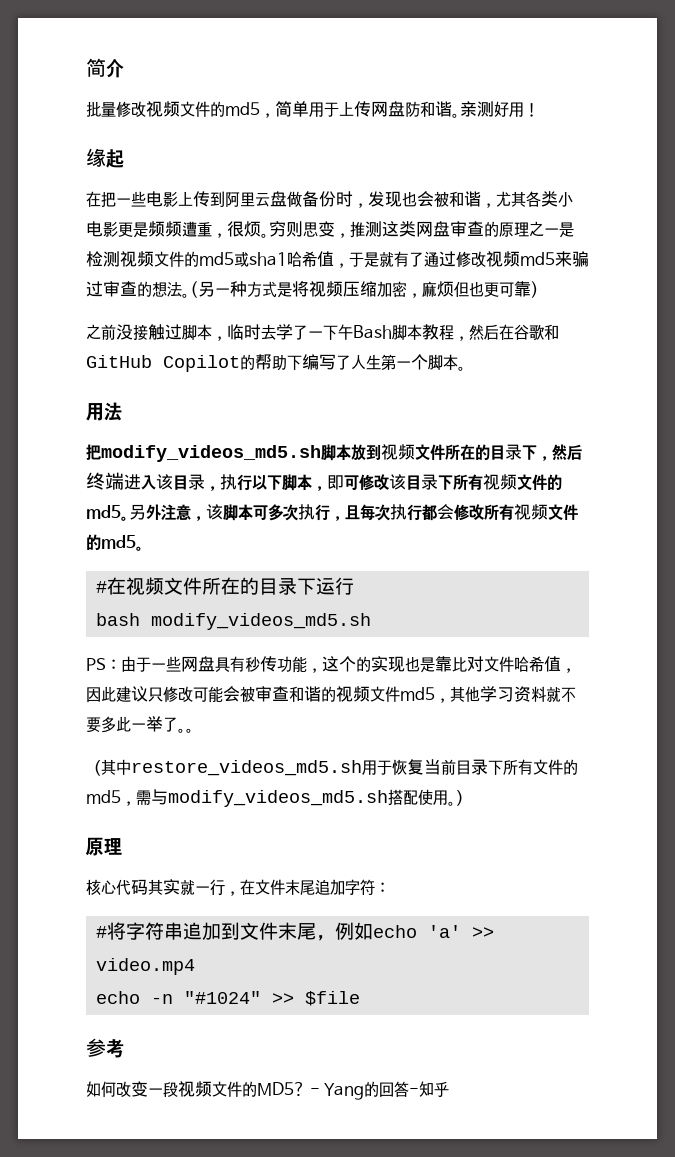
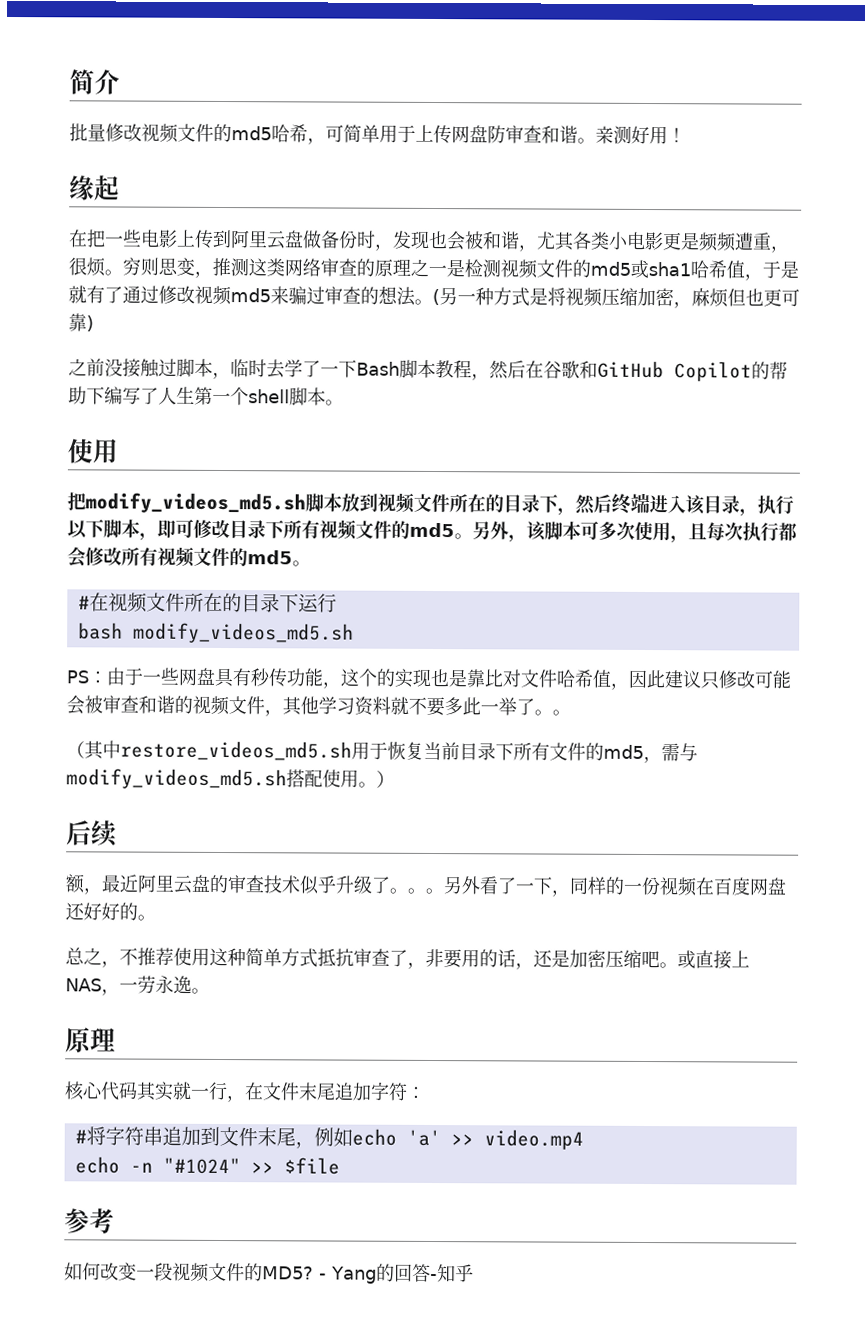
- 批量修改视频文件的md5，简单用于上传网盘防和谐。
+ 批量修改视频文件的md5哈希，可简单用于上传网盘防审查和谐。
- 穷则思变，推测这类网盘审查的原理之一是检测视频文件的md5或sha1哈希值，于是就有了通过修改视频md5来骗过审查的想法。
+ 穷则思变，推测这类网络审查的原理之一是检测视频文件的md5或sha1哈希值，于是就有了通过修改视频md5来骗过审查的想法。
- 之前没接触过脚本，临时去学了一下午Bash脚本教程，然后在谷歌和GitHub Copilot的帮助下编写了人生第一个脚本。
- 用法
+ 之前没接触过脚本，临时去学了一下Bash脚本教程，然后在谷歌和GitHub Copilot的帮助下编写了人生第一个shell脚本。
+ 使用
- 把modify_videos_md5.sh脚本放到视频文件所在的目录下，然后终端进入该目录，执行以下脚本，即可修改该目录下所有视频文件的md5。
+ 把modify_videos_md5.sh脚本放到视频文件所在的目录下，然后终端进入该目录，执行以下脚本，即可修改目录下所有视频文件的md5。
- 另外注意，该脚本可多次执行，且每次执行都会修改所有视频文件的md5。
+ 另外，该脚本可多次使用，且每次执行都会修改所有视频文件的md5。
- PS：由于一些网盘具有秒传功能，这个的实现也是靠比对文件哈希值，因此建议只修改可能会被审查和谐的视频文件md5，其他学习资料就不要多此一举了。
+ PS：由于一些网盘具有秒传功能，这个的实现也是靠比对文件哈希值，因此建议只修改可能会被审查和谐的视频文件，其他学习资料就不要多此一举了。
+ 后续
+ 额，最近阿里云盘的审查技术似乎升级了。。。另外看了一下，同样的一份视频在百度网盘还好好的。
+ 总之，不推荐使用这种简单方式抵抗审查了，非要用的话，还是加密压缩吧。或直接上NAS，一劳永逸。

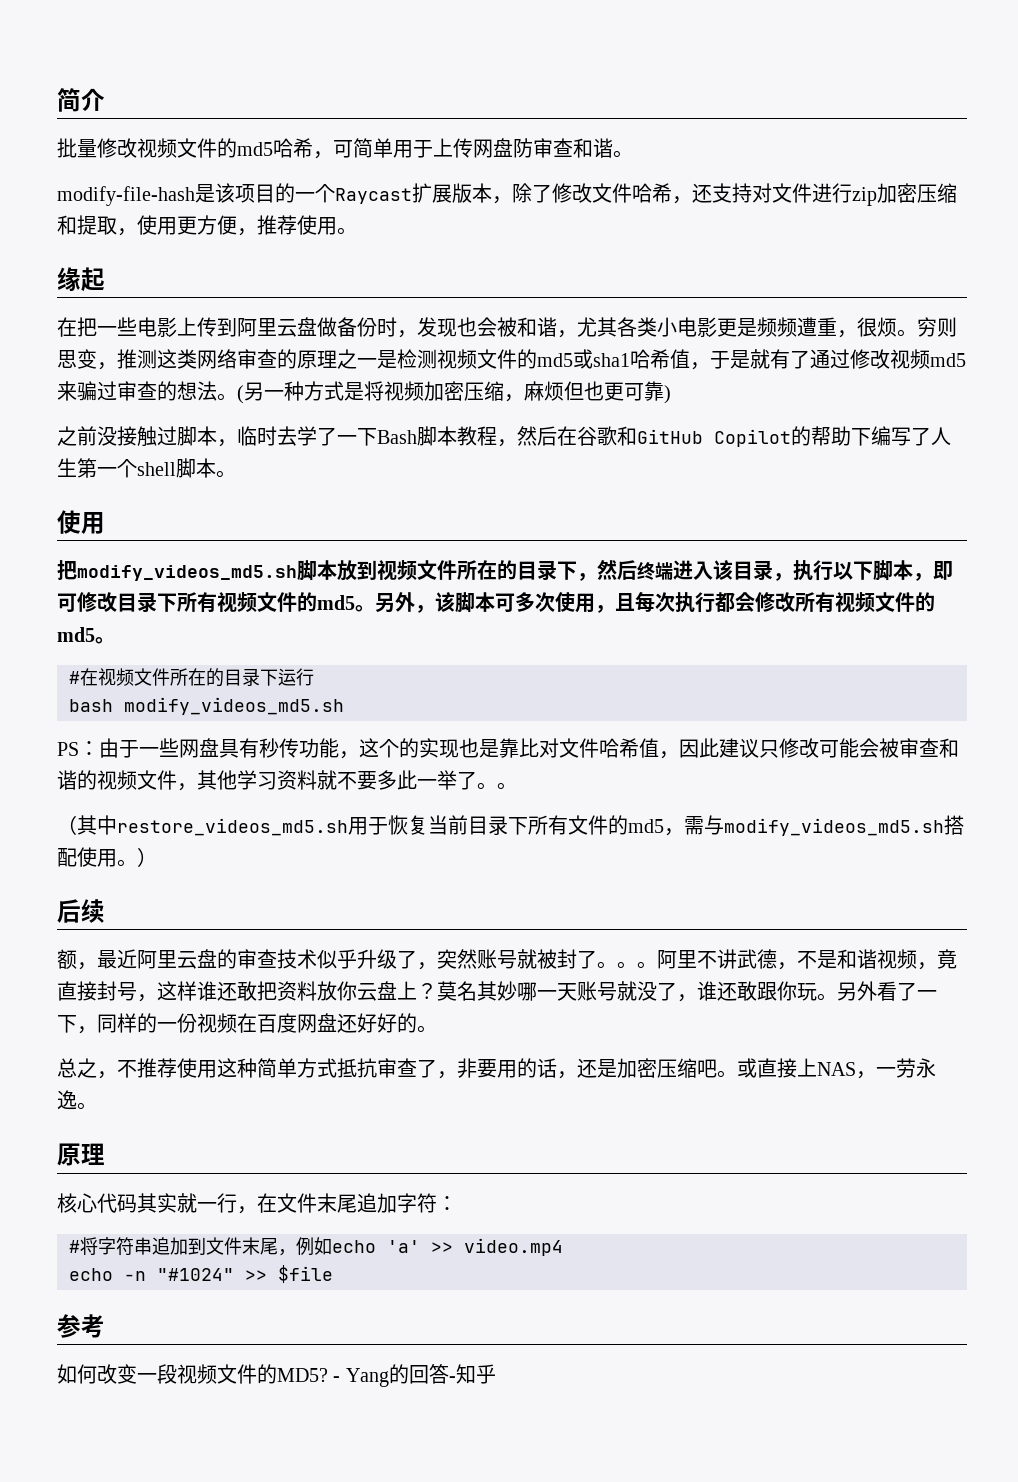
- 批量修改视频文件的md5哈希，可简单用于上传网盘防审查和谐。亲测好用！
+ 批量修改视频文件的md5哈希，可简单用于上传网盘防审查和谐。
+ modify-file-hash是该项目的一个Raycast扩展版本，除了修改文件哈希，还支持对文件进行zip加密压缩和提取，使用更方便，推荐使用。
- (另一种方式是将视频压缩加密，麻烦但也更可靠)
+ (另一种方式是将视频加密压缩，麻烦但也更可靠)
- 额，最近阿里云盘的审查技术似乎升级了。。。
+ 额，最近阿里云盘的审查技术似乎升级了，突然账号就被封了。。。阿里不讲武德，不是和谐视频，竟直接封号，这样谁还敢把资料放你云盘上？莫名其妙哪一天账号就没了，谁还敢跟你玩。

